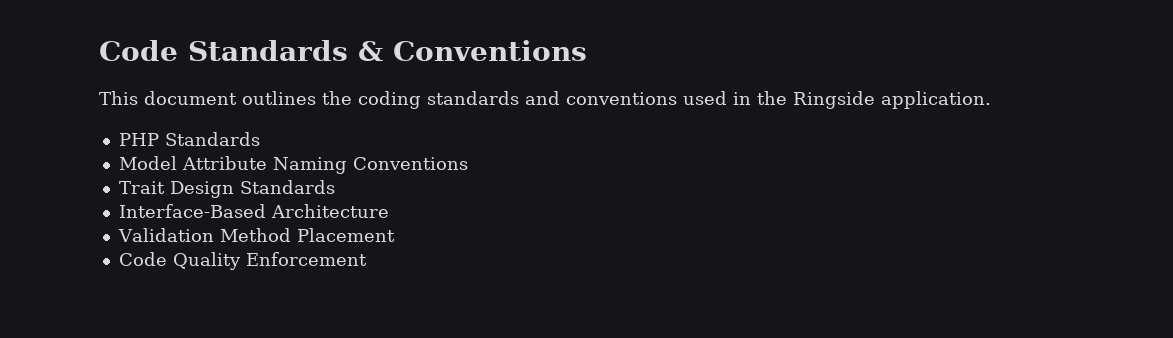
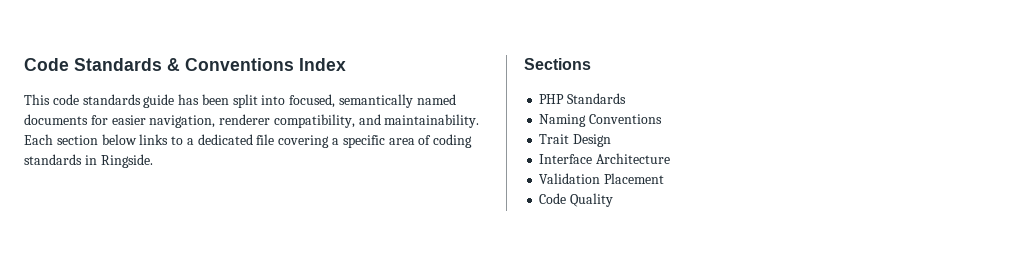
- Code Standards & Conventions
+ Code Standards & Conventions Index
- This document outlines the coding standards and conventions used in the Ringside application.
+ This code standards guide has been split into focused, semantically named documents for easier navigation, renderer compatibility, and maintainability. Each section below links to a dedicated file covering a specific area of coding standards in Ringside.
+ Sections
- Model Attribute Naming Conventions
+ Naming Conventions
- Trait Design Standards
- Interface-Based Architecture
+ Trait Design
+ Interface Architecture
- Validation Method Placement
+ Validation Placement
- Code Quality Enforcement
+ Code Quality

